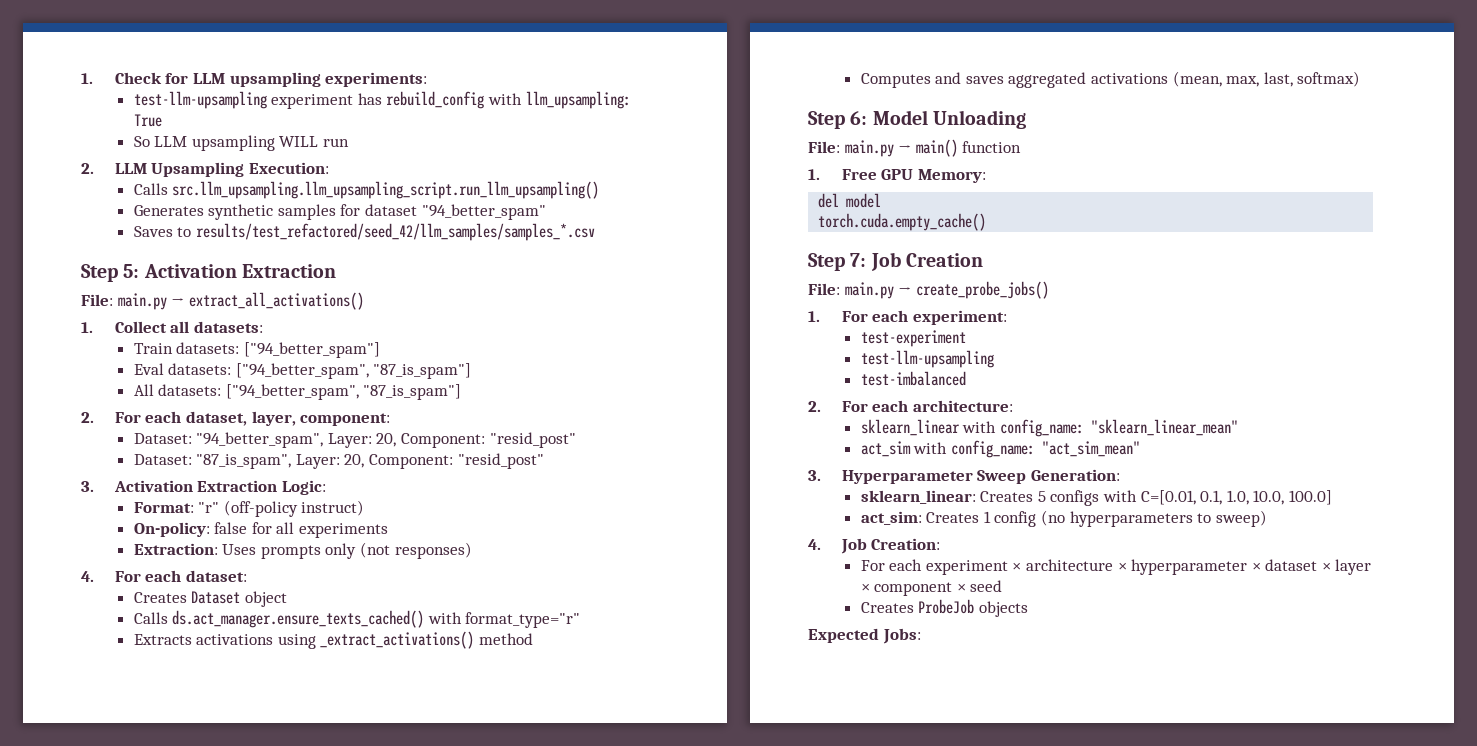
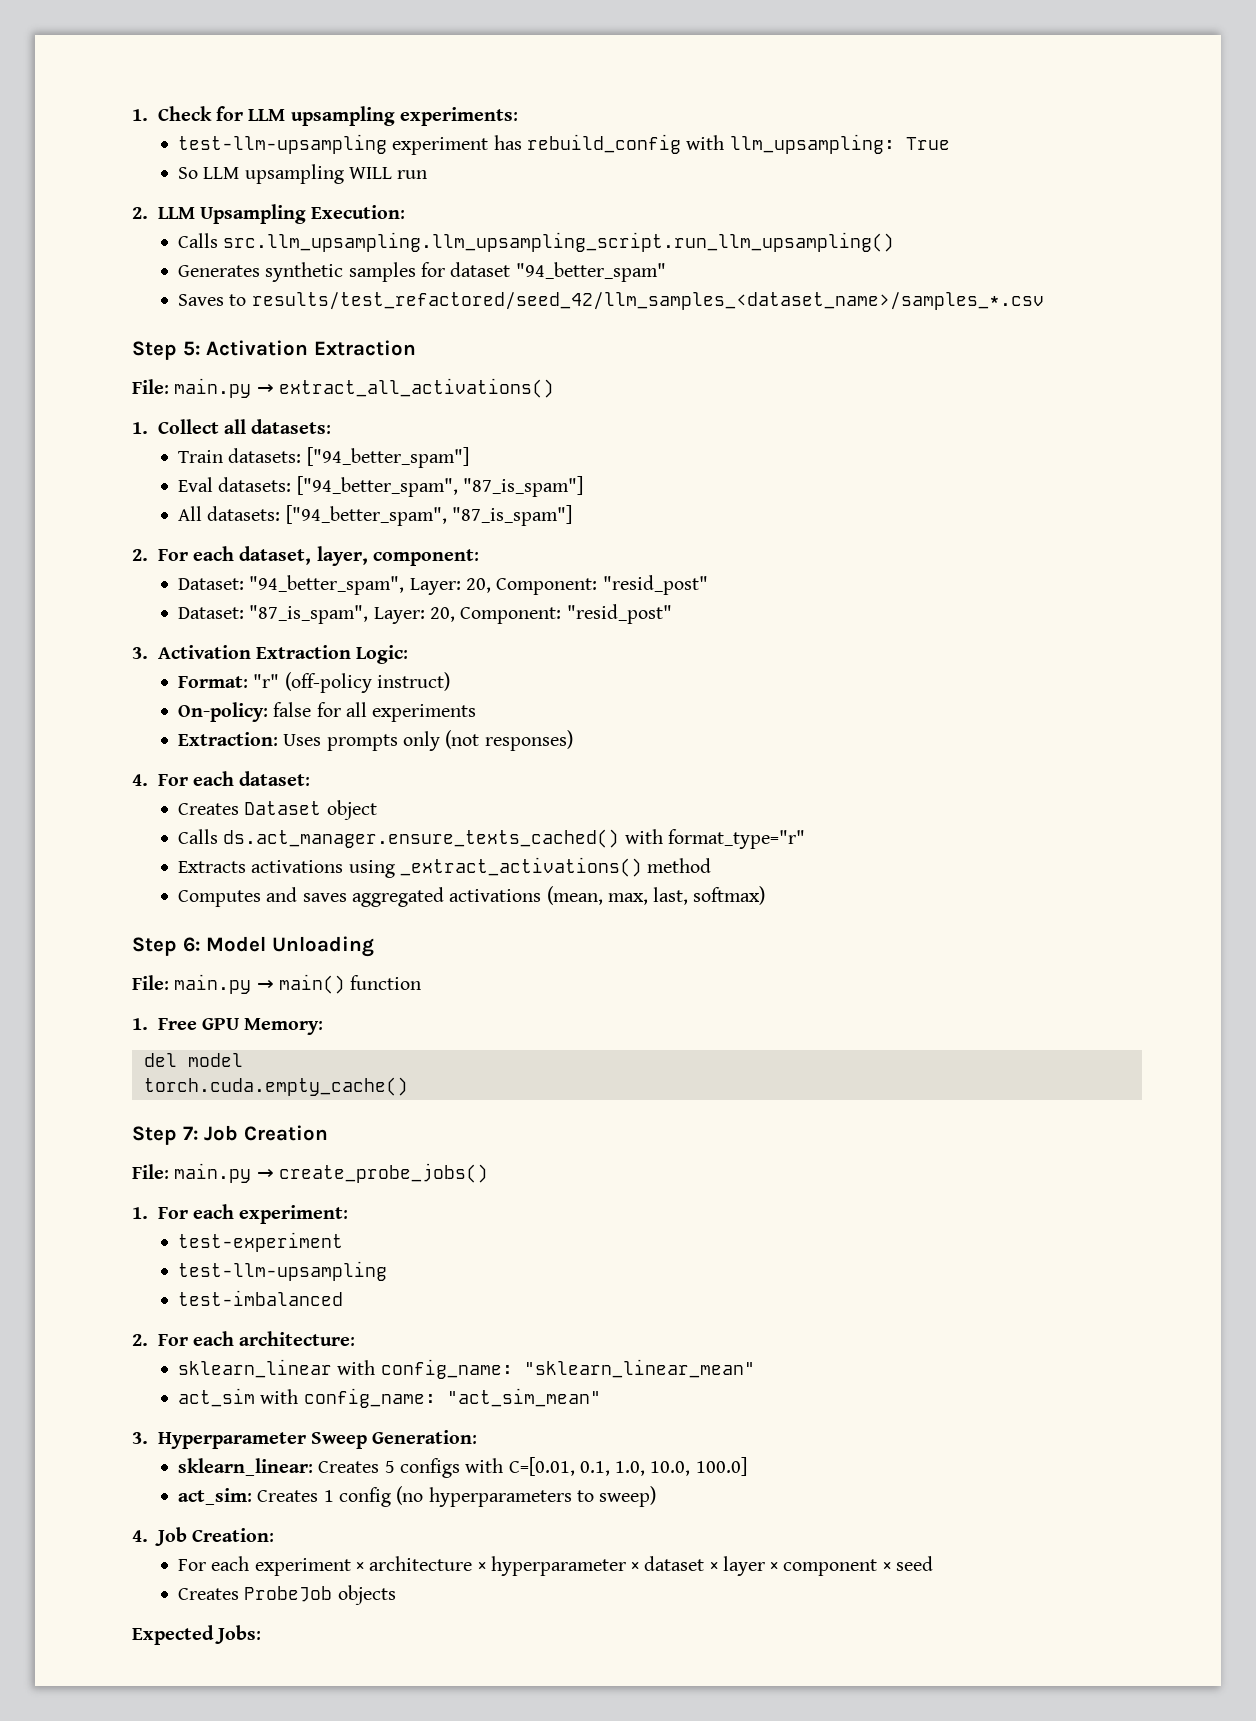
- Saves to results/test_refactored/seed_42/llm_samples/samples_*.csv
+ Saves to results/test_refactored/seed_42/llm_samples_<dataset_name>/samples_*.csv

